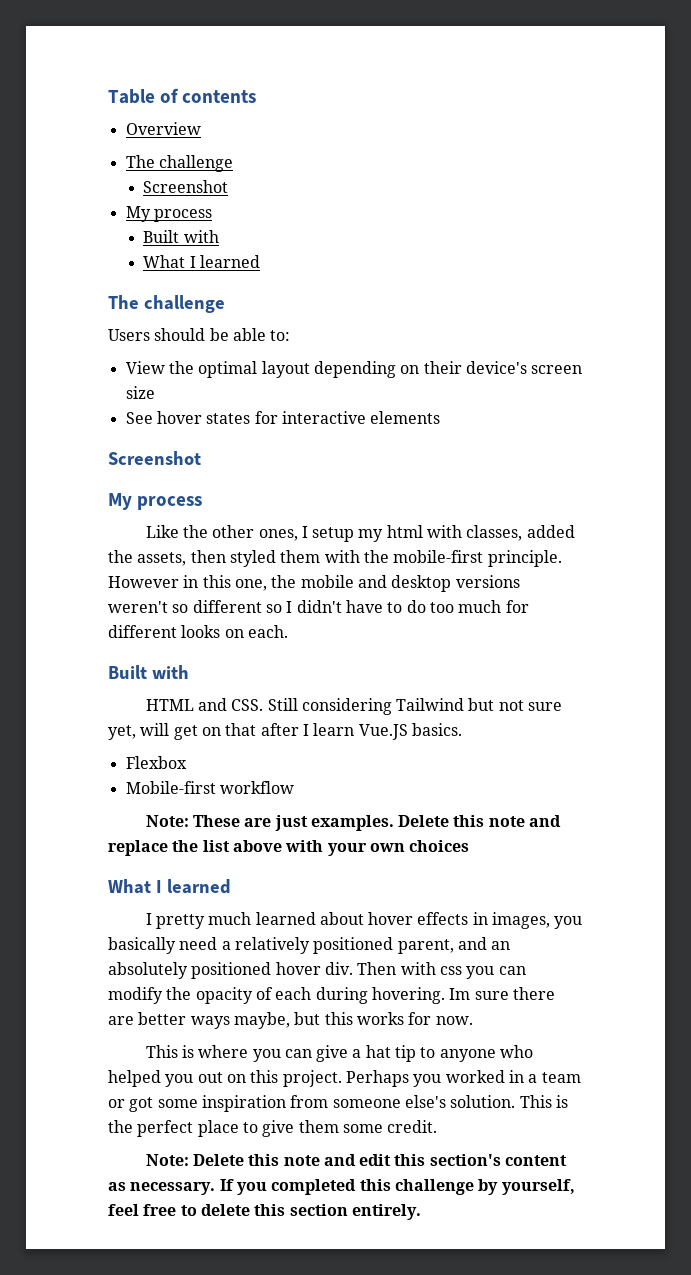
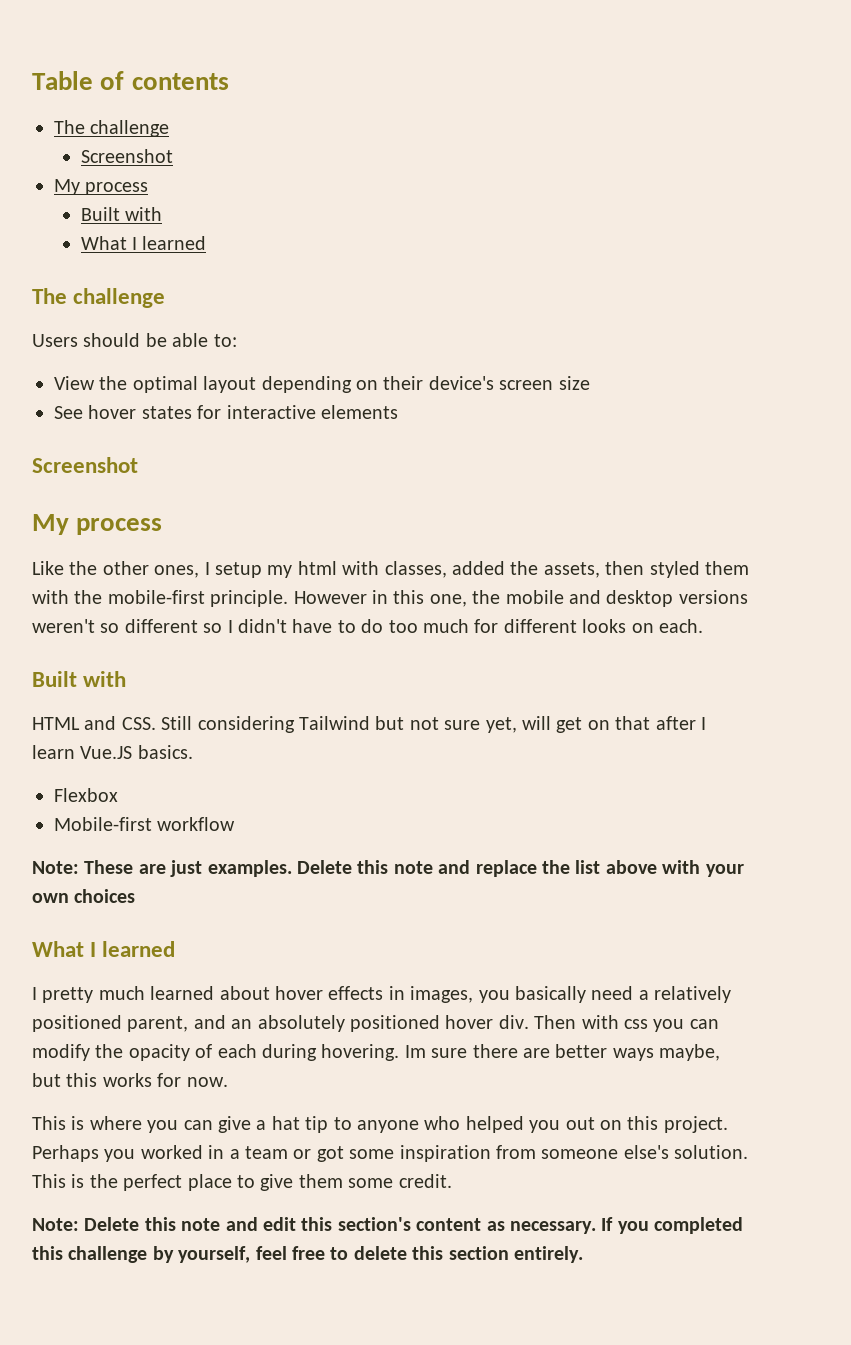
- Overview

